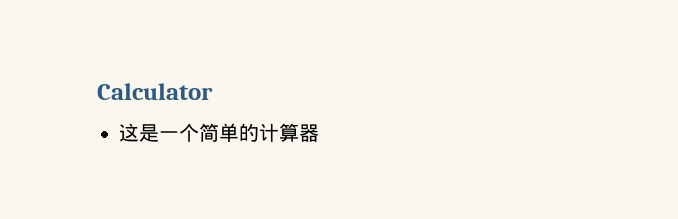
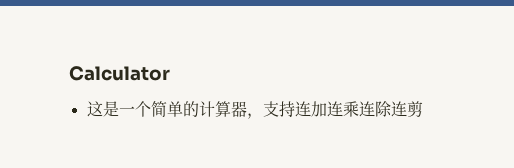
- 这是一个简单的计算器
+ 这是一个简单的计算器，支持连加连乘连除连剪

